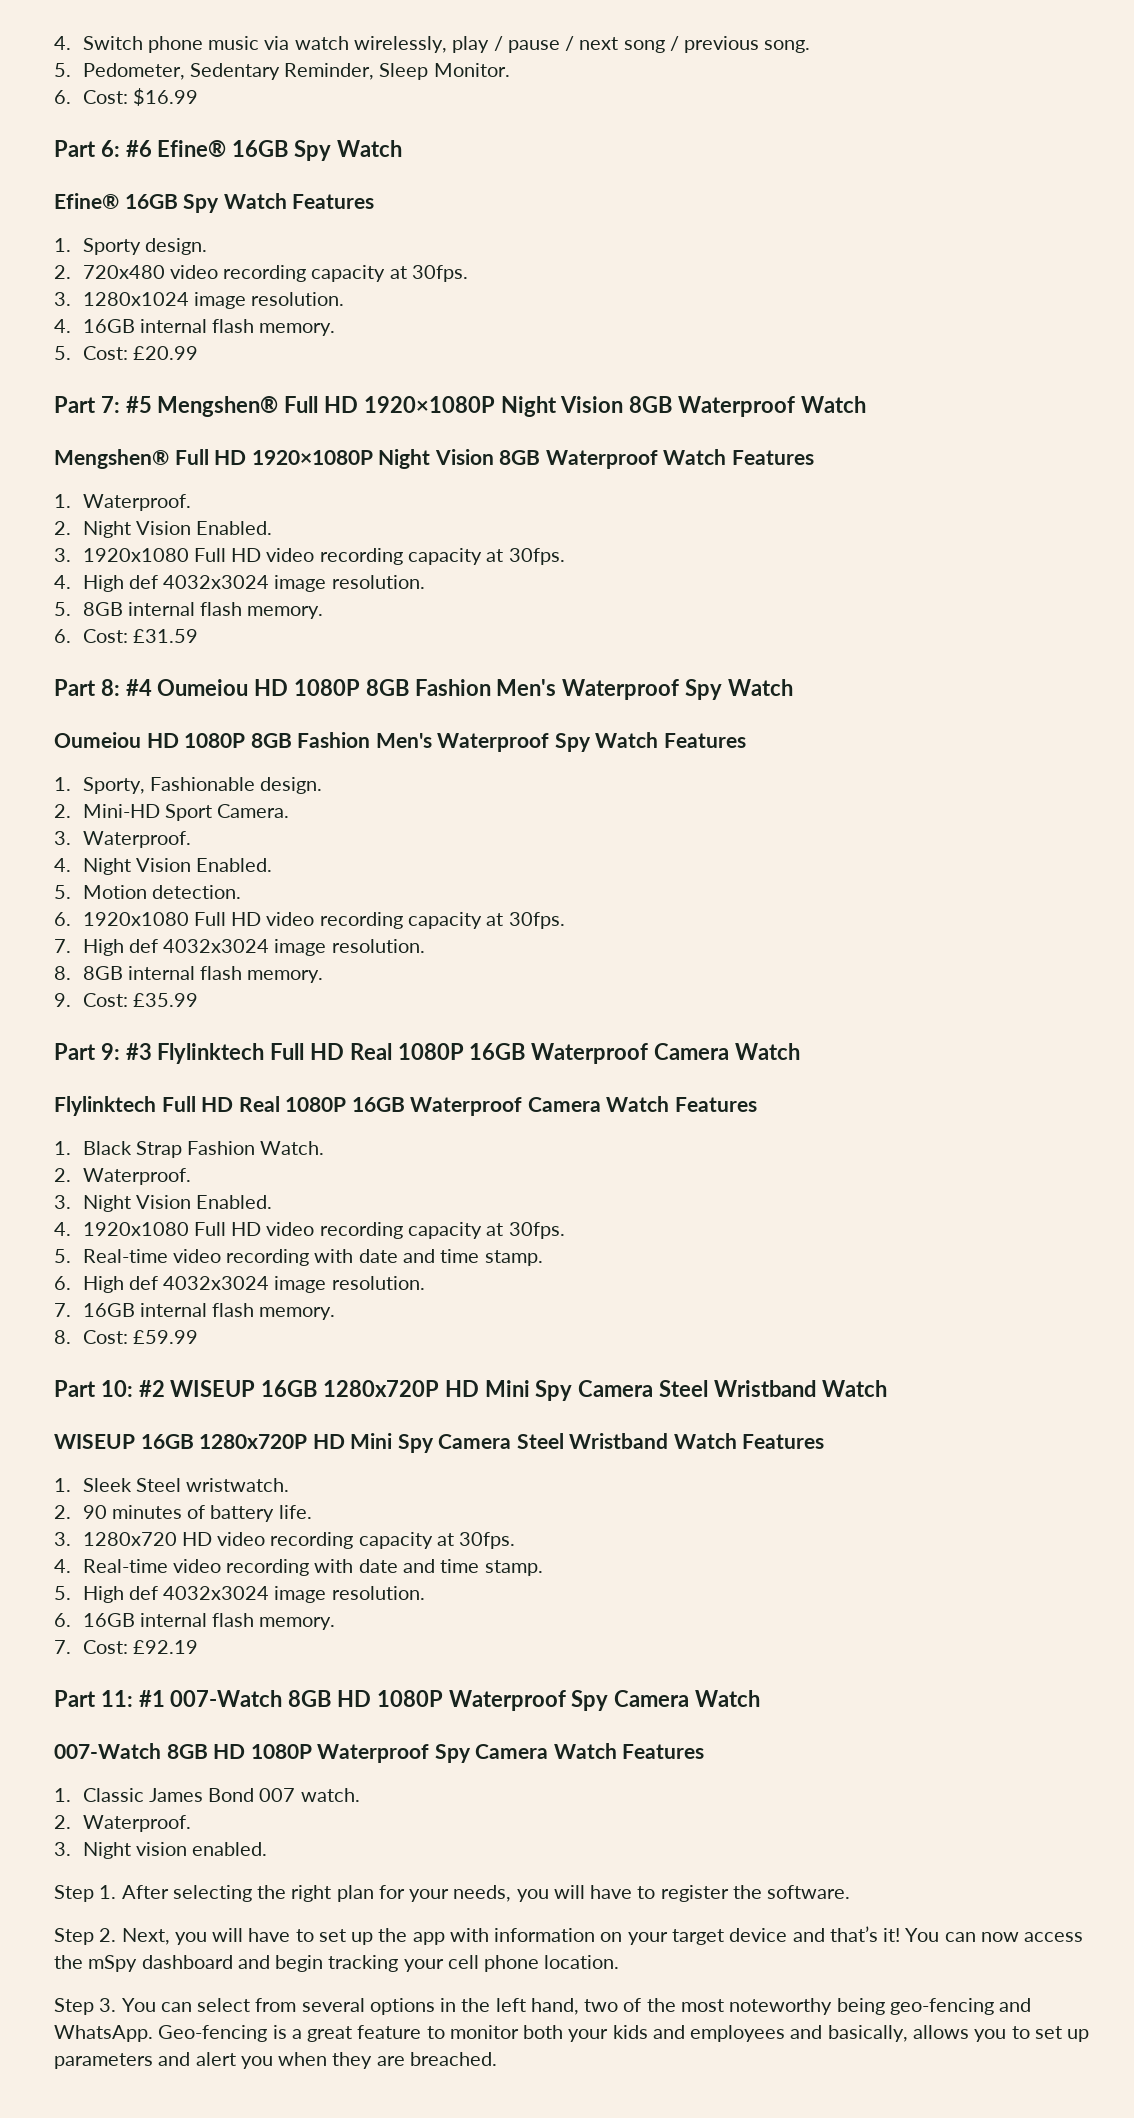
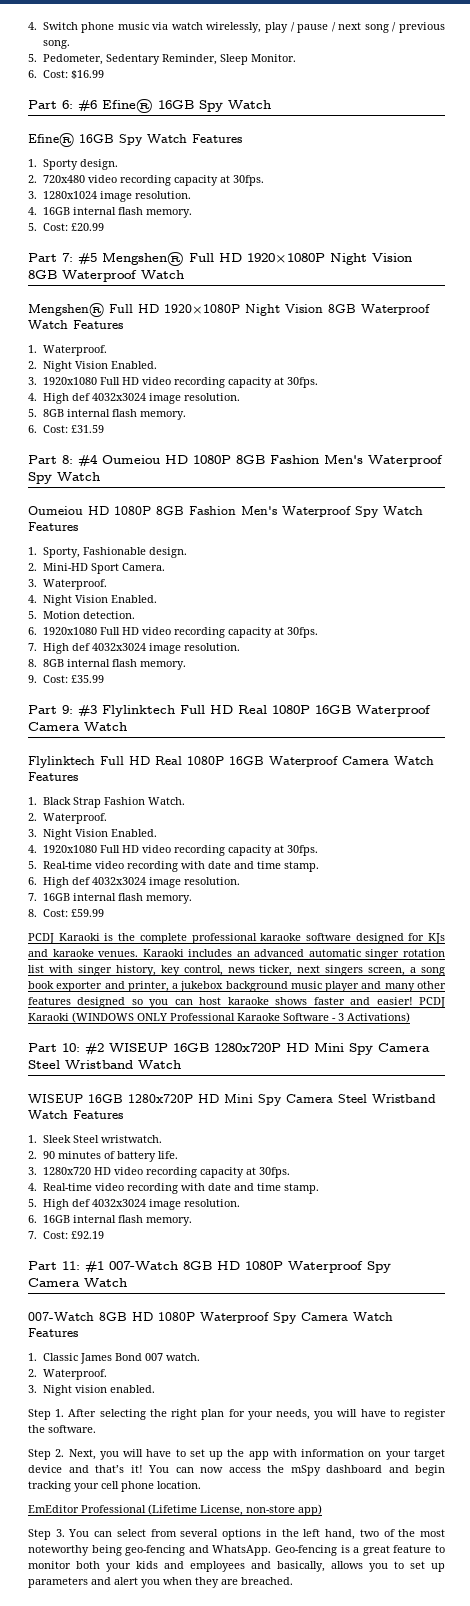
+ PCDJ Karaoki is the complete professional karaoke software designed for KJs and karaoke venues. Karaoki includes an advanced automatic singer rotation list with singer history, key control, news ticker, next singers screen, a song book exporter and printer, a jukebox background music player and many other features designed so you can host karaoke shows faster and easier! PCDJ Karaoki (WINDOWS ONLY Professional Karaoke Software - 3 Activations)
+ EmEditor Professional (Lifetime License, non-store app)

